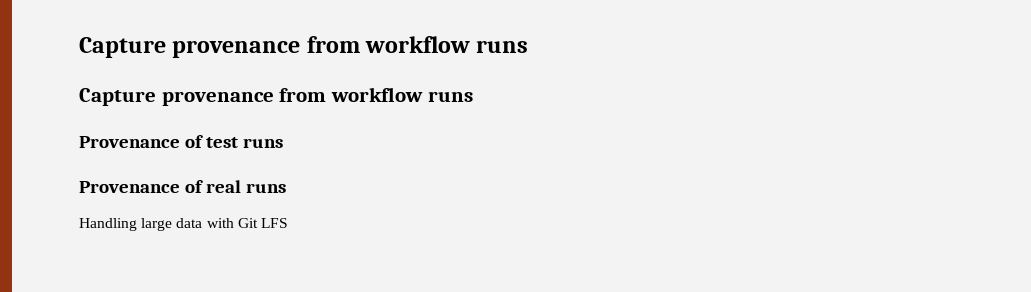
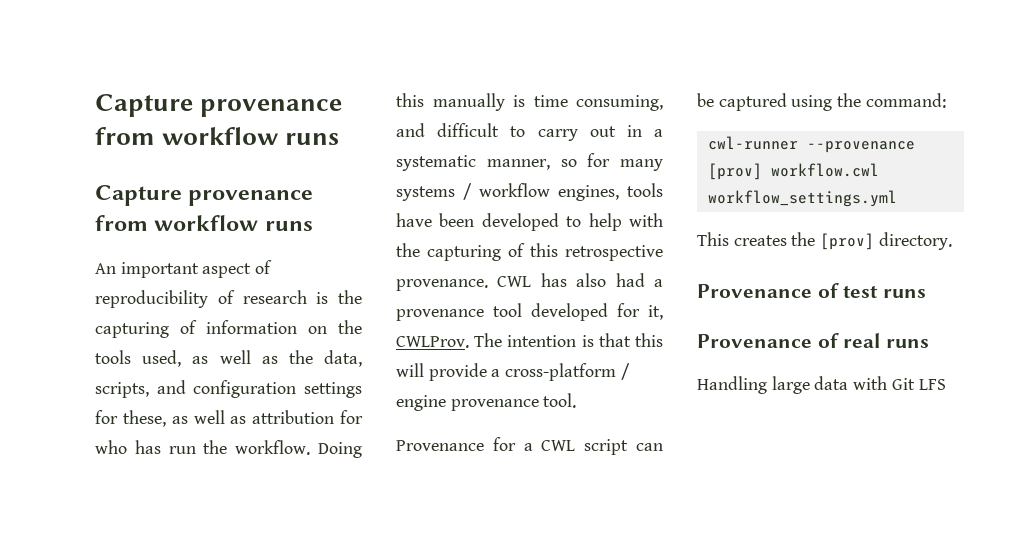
+ An important aspect of reproducibility of research is the capturing of information on the tools used, as well as the data, scripts, and configuration settings for these, as well as attribution for who has run the workflow. Doing this manually is time consuming, and difficult to carry out in a systematic manner, so for many systems / workflow engines, tools have been developed to help with the capturing of this retrospective provenance. CWL has also had a provenance tool developed for it, CWLProv. The intention is that this will provide a cross-platform / engine provenance tool.
+ Provenance for a CWL script can be captured using the command:
+ cwl-runner --provenance [prov] workflow.cwl workflow_settings.yml
+ This creates the [prov] directory.

